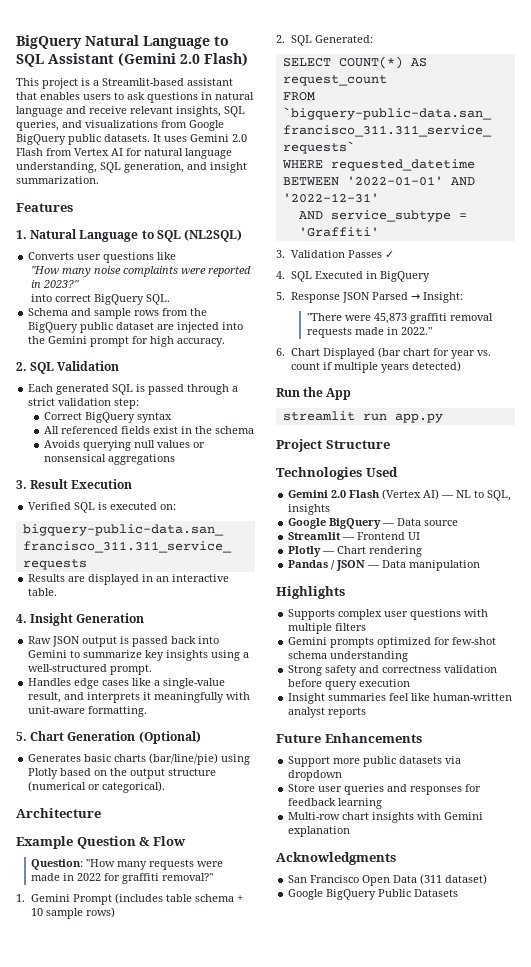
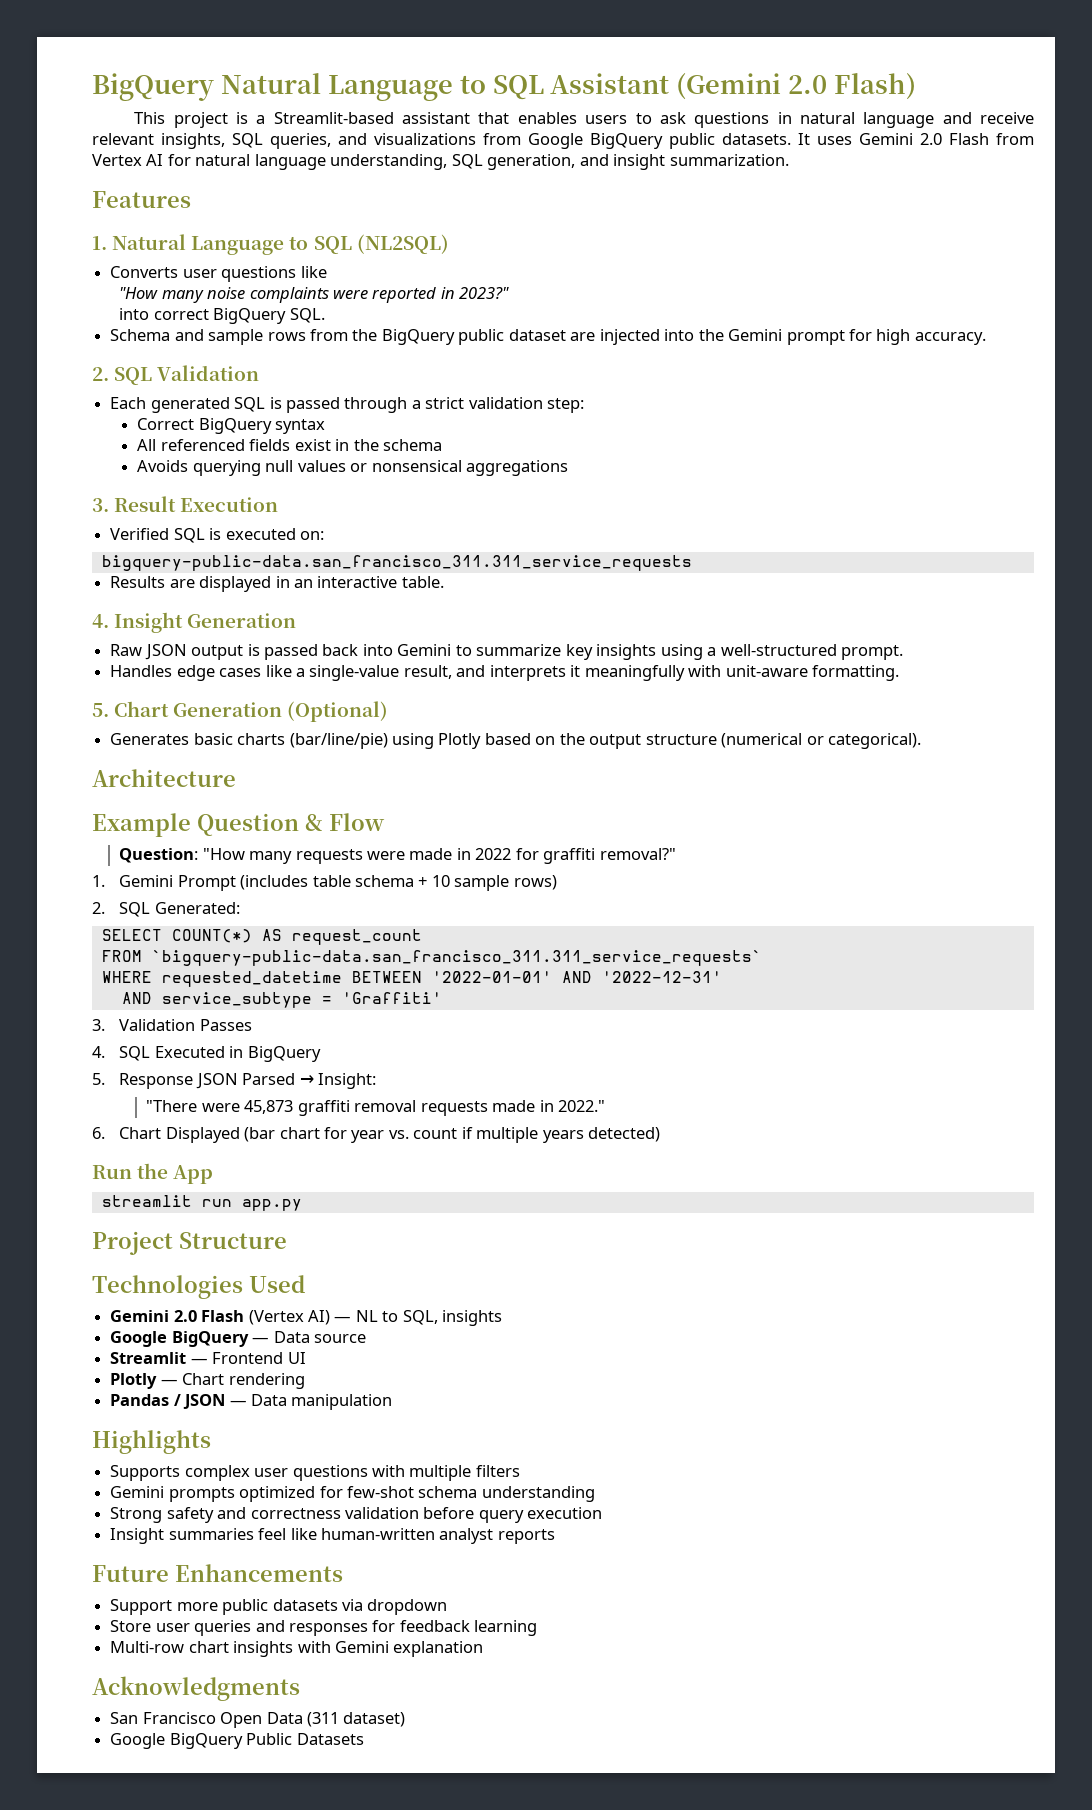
- 3. Validation Passes ✓
+ 3. Validation Passes

